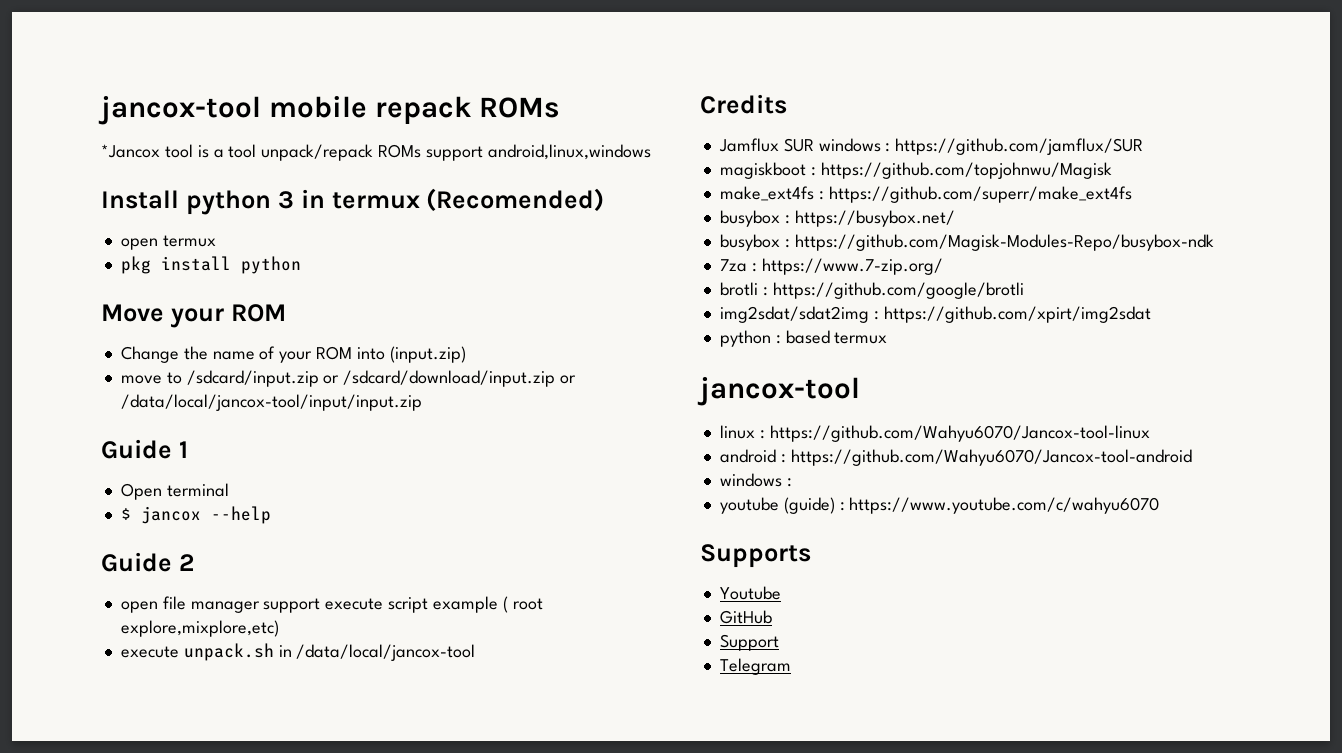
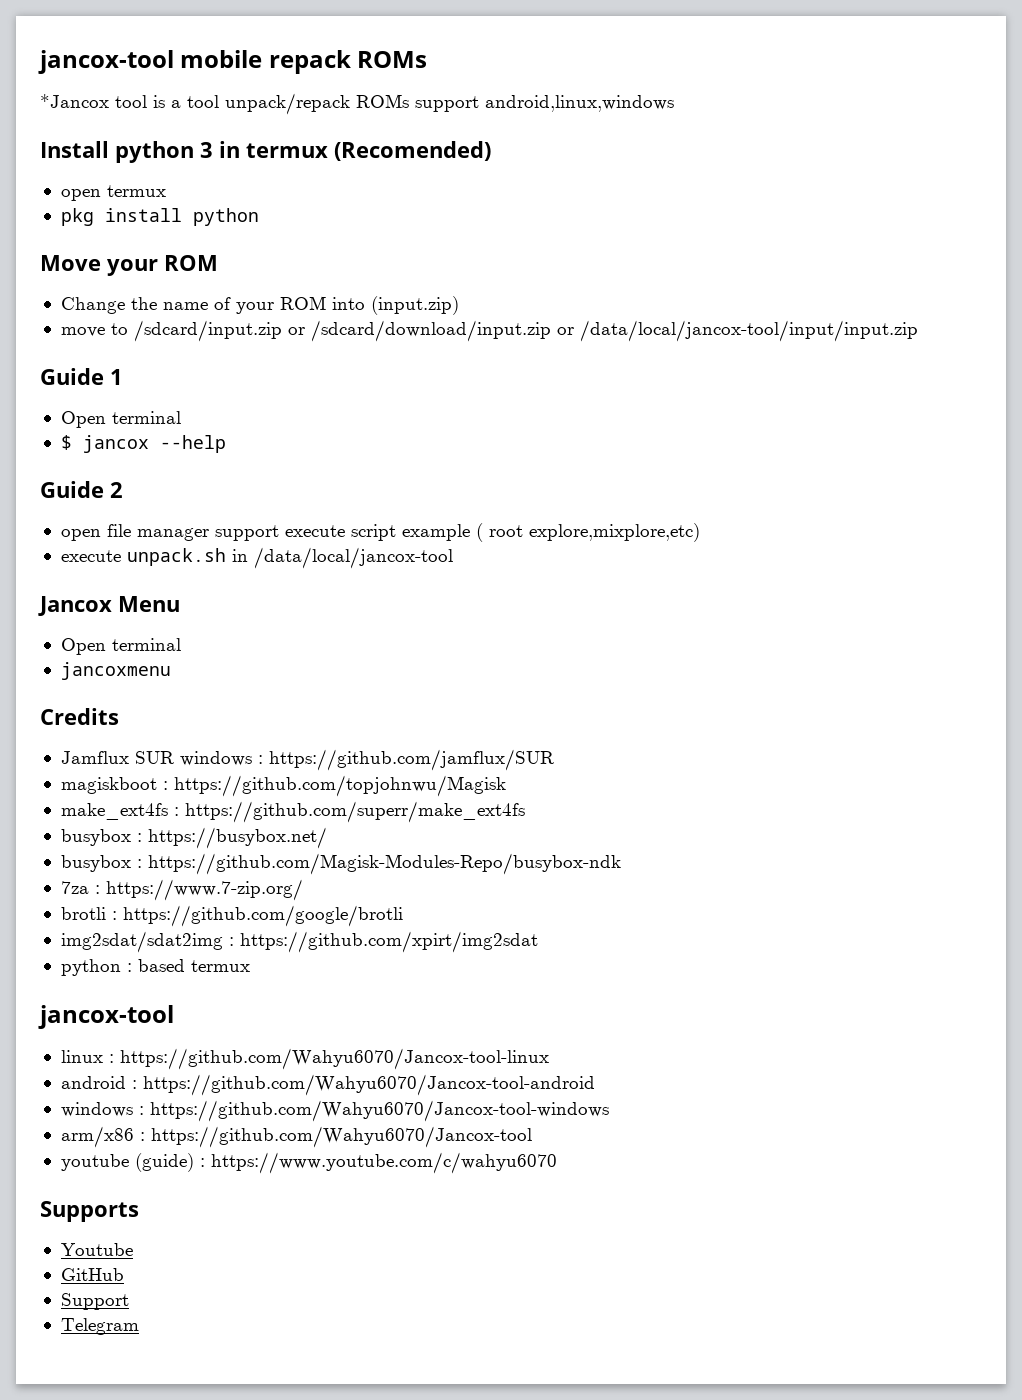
+ Jancox Menu
+ Open terminal
+ jancoxmenu
  android : https://github.com/Wahyu6070/Jancox-tool-android
- windows :
+ windows : https://github.com/Wahyu6070/Jancox-tool-windows
+ arm/x86 : https://github.com/Wahyu6070/Jancox-tool

